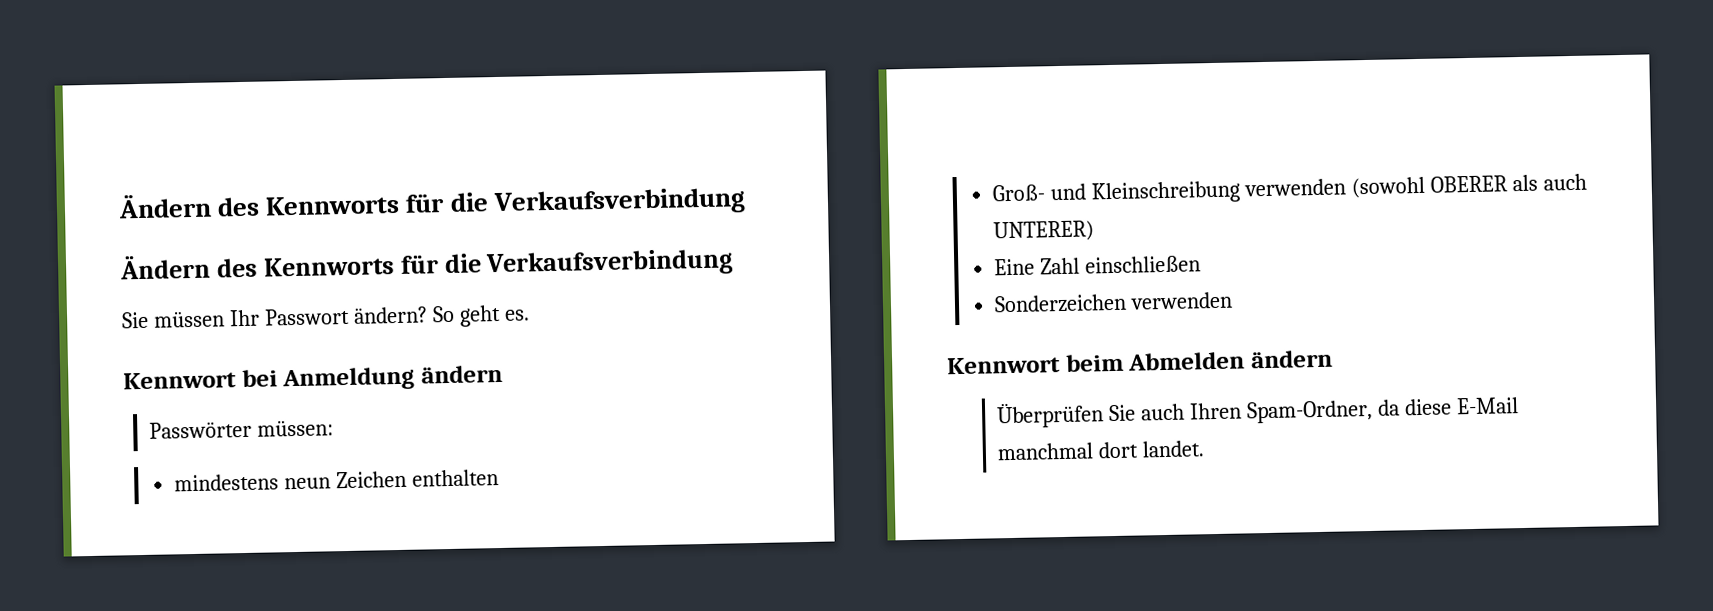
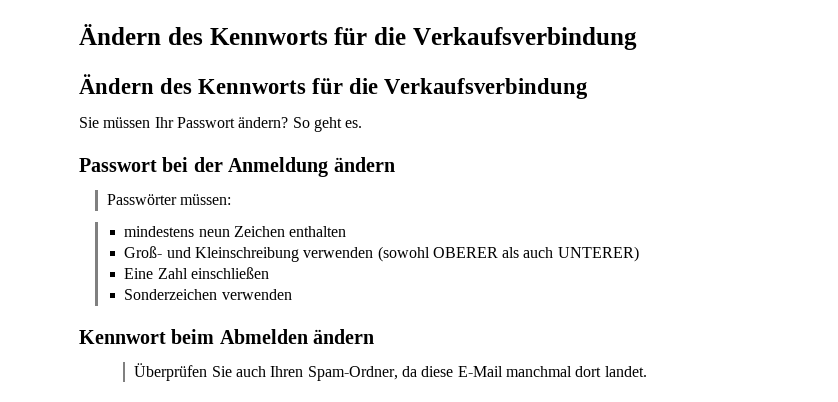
- Kennwort bei Anmeldung ändern
+ Passwort bei der Anmeldung ändern

